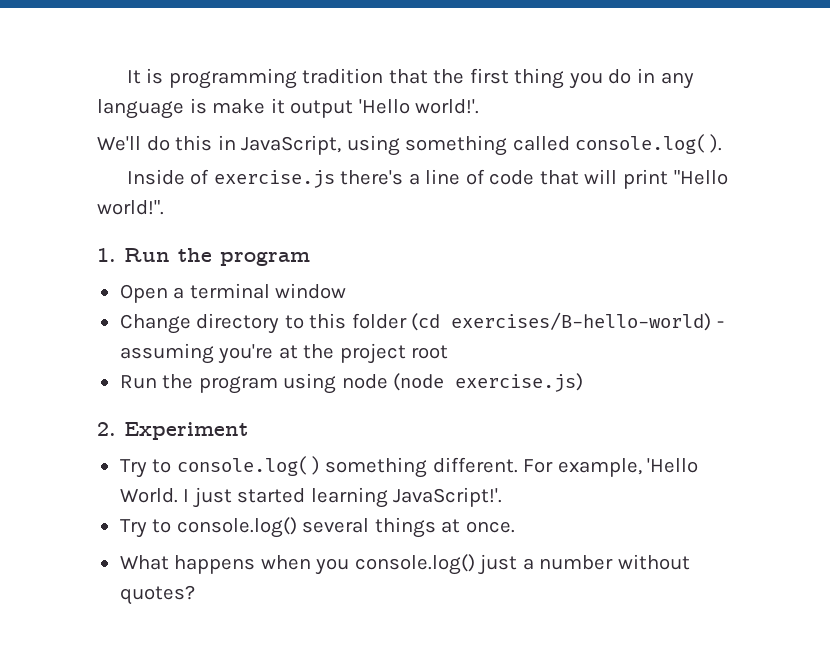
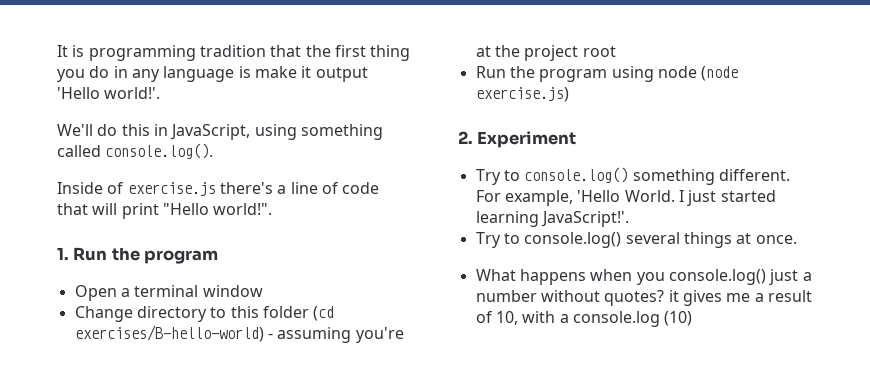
- What happens when you console.log() just a number without quotes?
+ What happens when you console.log() just a number without quotes? it gives me a result of 10, with a console.log (10)

